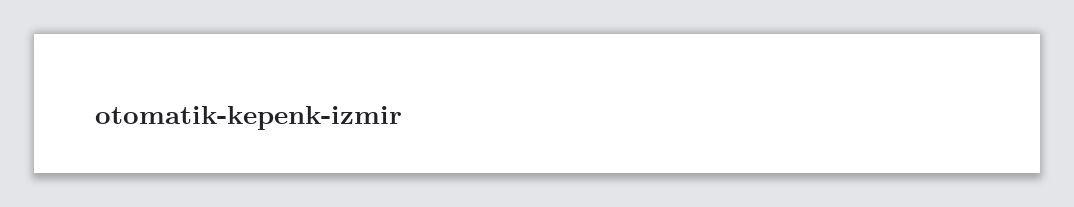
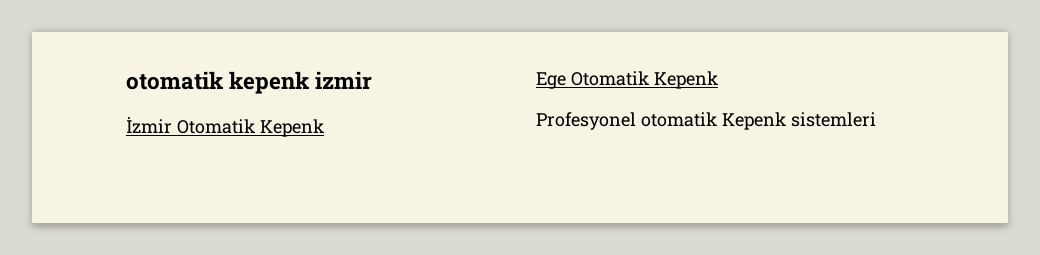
- otomatik-kepenk-izmir
+ otomatik kepenk izmir
+ İzmir Otomatik Kepenk
+ Ege Otomatik Kepenk
+ Profesyonel otomatik Kepenk sistemleri

